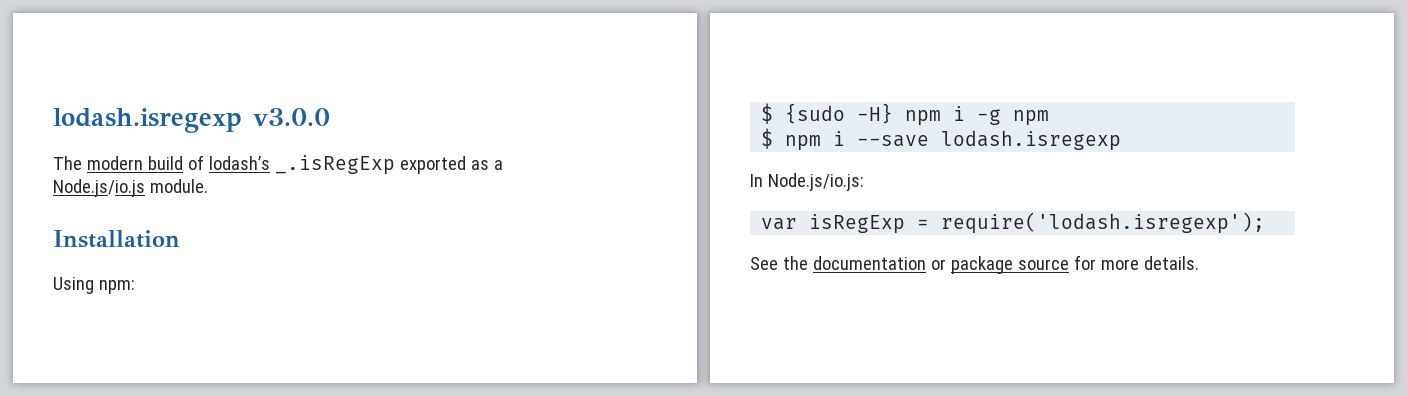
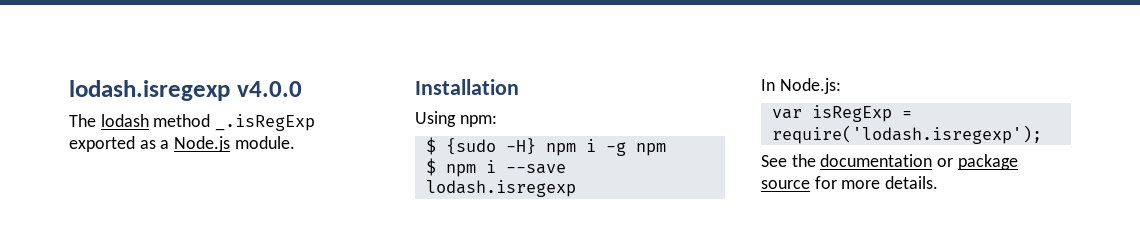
- lodash.isregexp v3.0.0
+ lodash.isregexp v4.0.0
- The modern build of lodash’s _.isRegExp exported as a Node.js/io.js module.
+ The lodash method _.isRegExp exported as a Node.js module.
- In Node.js/io.js:
+ In Node.js:

